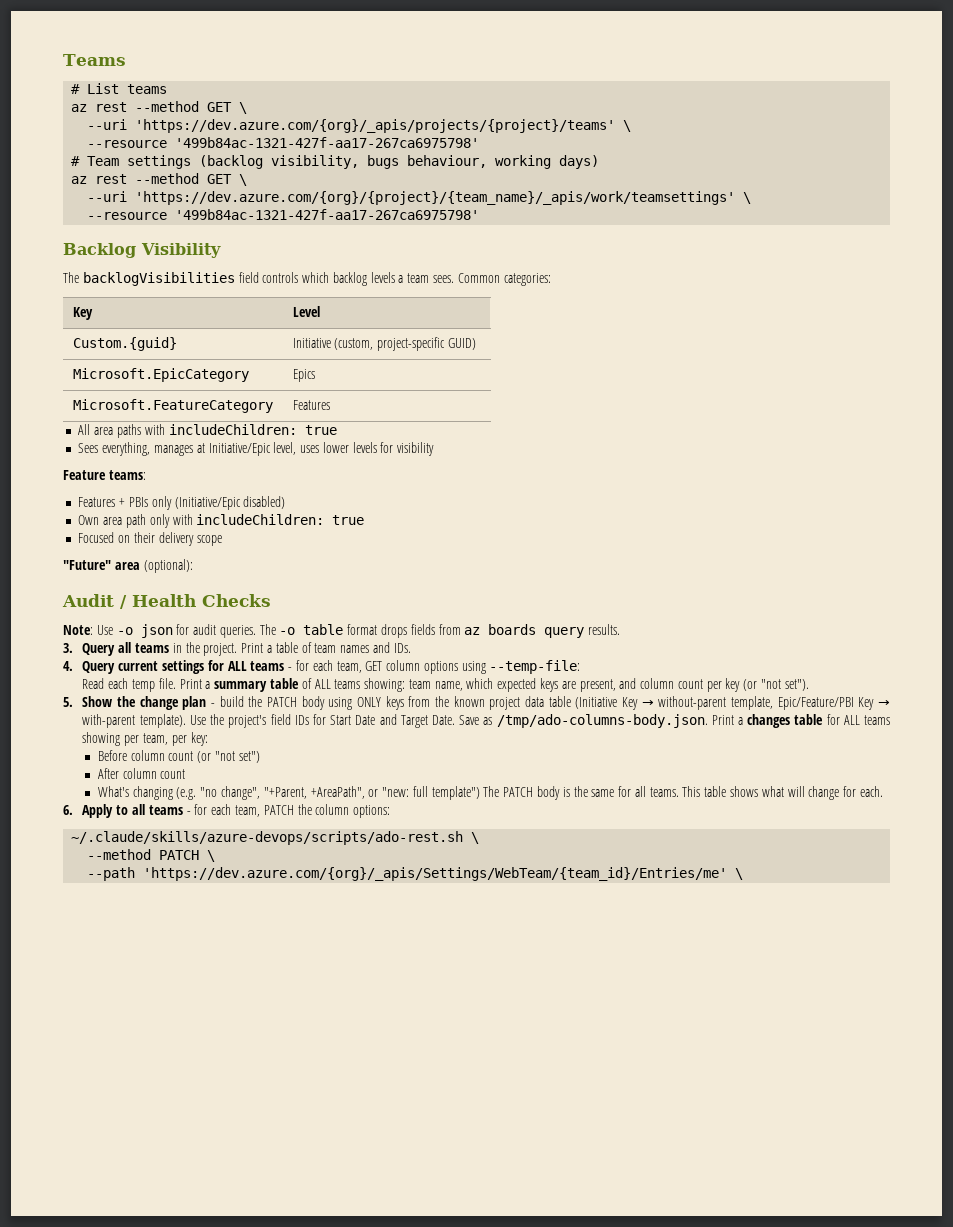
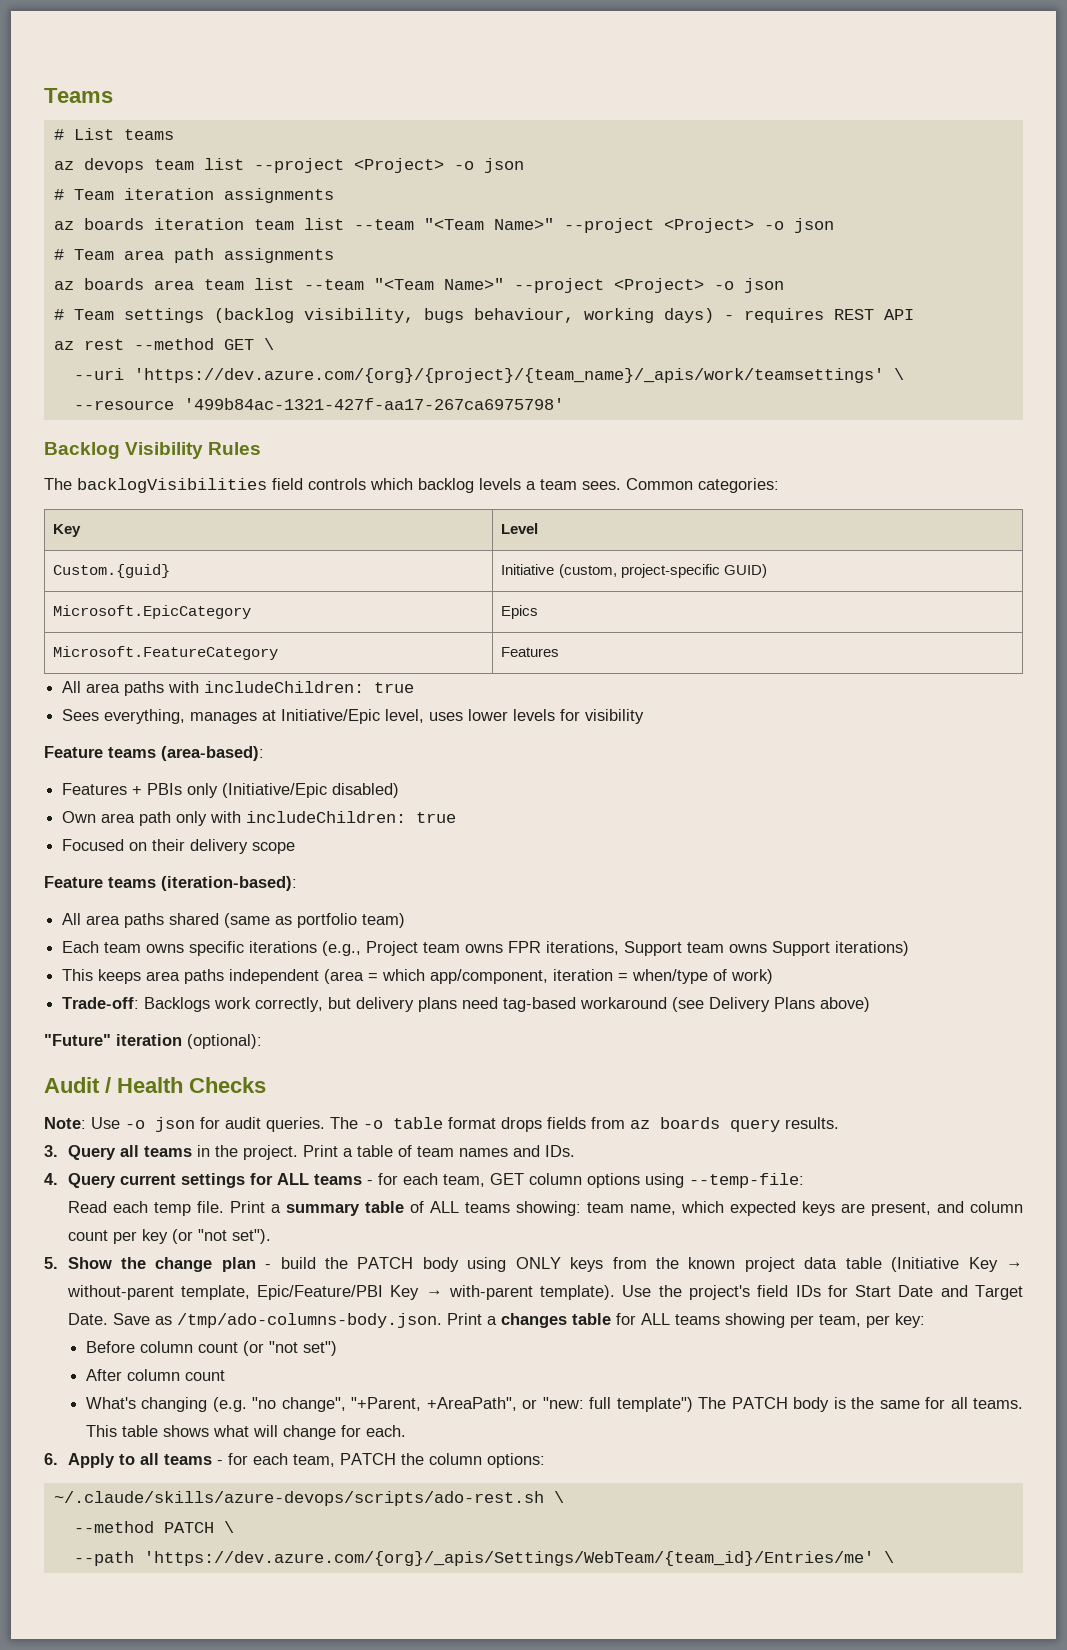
  # List teams
- az rest --method GET \
- --uri 'https://dev.azure.com/{org}/_apis/projects/{project}/teams' \
- --resource '499b84ac-1321-427f-aa17-267ca6975798'
+ az devops team list --project <Project> -o json
+ # Team iteration assignments
+ az boards iteration team list --team "<Team Name>" --project <Project> -o json
+ # Team area path assignments
+ az boards area team list --team "<Team Name>" --project <Project> -o json
- # Team settings (backlog visibility, bugs behaviour, working days)
+ # Team settings (backlog visibility, bugs behaviour, working days) - requires REST API
- Backlog Visibility
+ Backlog Visibility Rules
- Feature teams:
+ Feature teams (area-based):
+ Feature teams (iteration-based):
+ All area paths shared (same as portfolio team)
+ Each team owns specific iterations (e.g., Project team owns FPR iterations, Support team owns Support iterations)
+ This keeps area paths independent (area = which app/component, iteration = when/type of work)
+ Trade-off: Backlogs work correctly, but delivery plans need tag-based workaround (see Delivery Plans above)
- "Future" area (optional):
+ "Future" iteration (optional):

